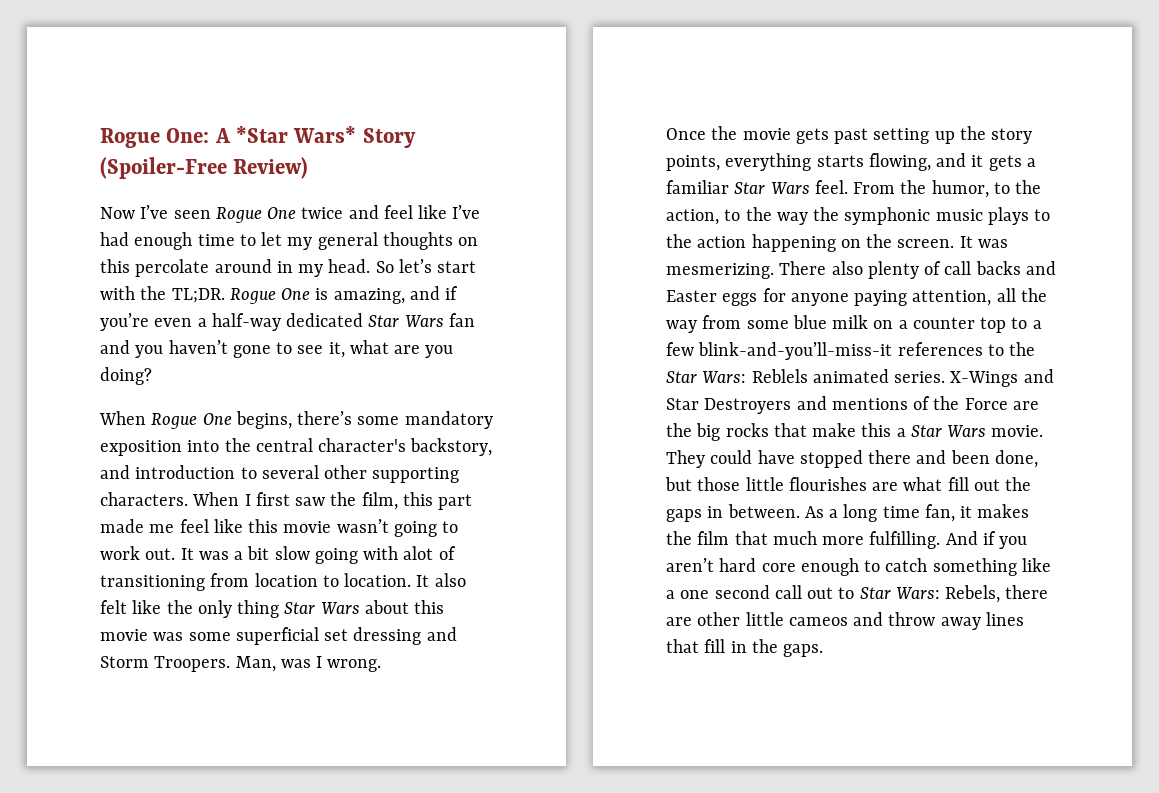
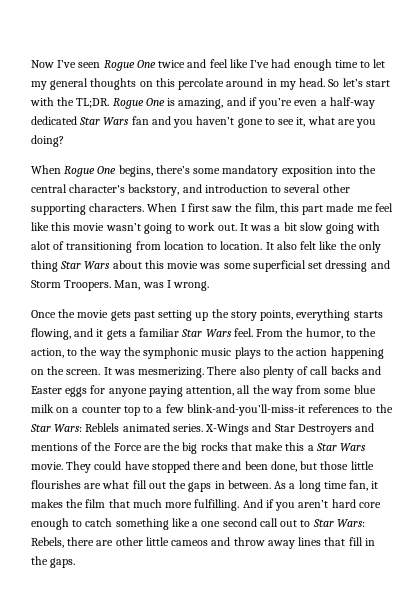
- Rogue One: A *Star Wars* Story (Spoiler-Free Review)

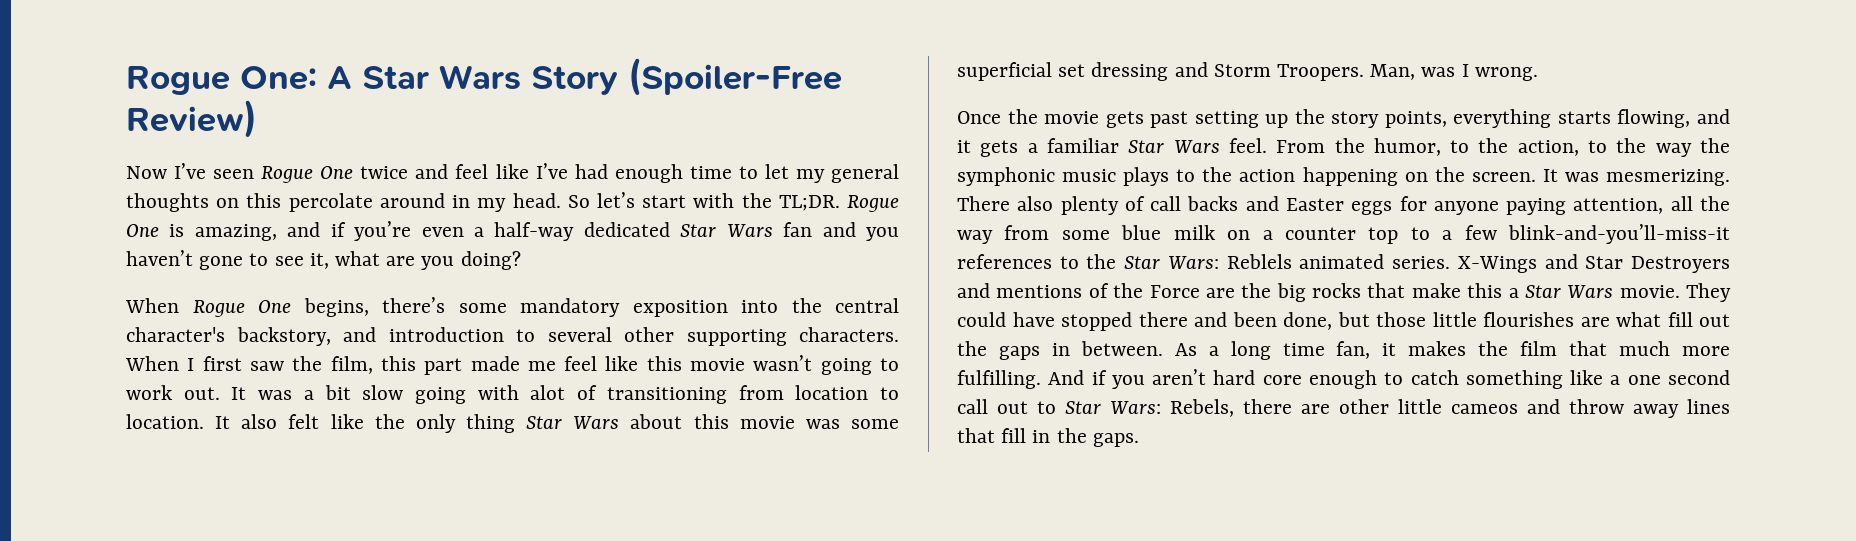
+ Rogue One: A Star Wars Story (Spoiler-Free Review)

